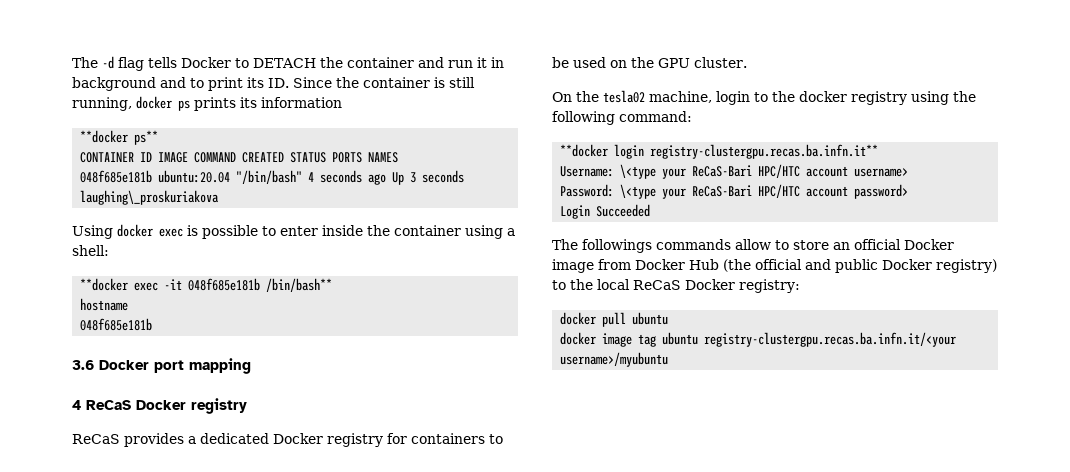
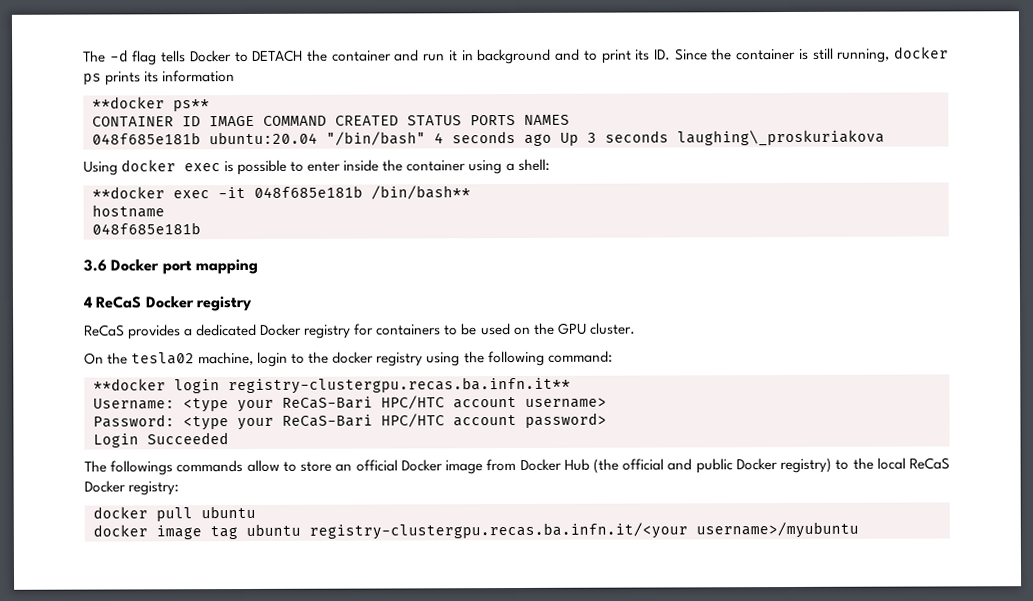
- Username: \<type your ReCaS-Bari HPC/HTC account username>
+ Username: <type your ReCaS-Bari HPC/HTC account username>
- Password: \<type your ReCaS-Bari HPC/HTC account password>
+ Password: <type your ReCaS-Bari HPC/HTC account password>

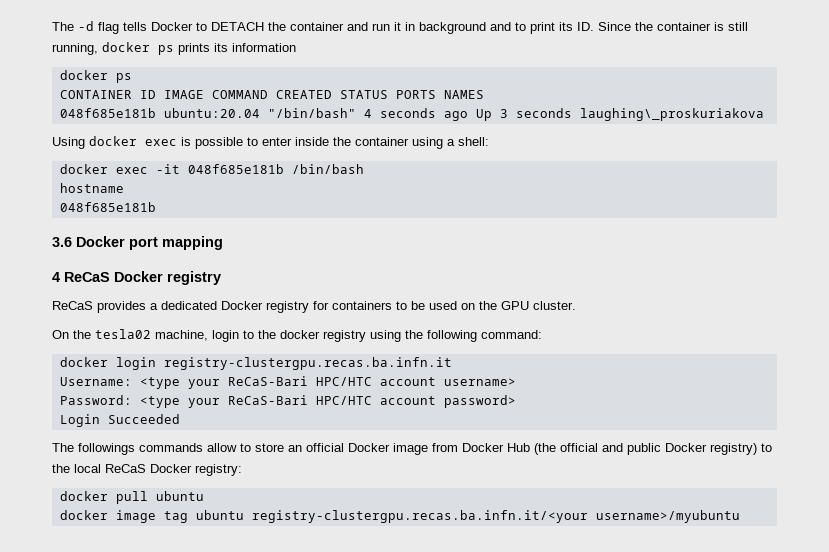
  The -d flag tells Docker to DETACH the container and run it in background and to print its ID. Since the container is still running, docker ps prints its information
- **docker ps**
+ docker ps
- **docker exec -it 048f685e181b /bin/bash**
+ docker exec -it 048f685e181b /bin/bash
- **docker login registry-clustergpu.recas.ba.infn.it**
+ docker login registry-clustergpu.recas.ba.infn.it

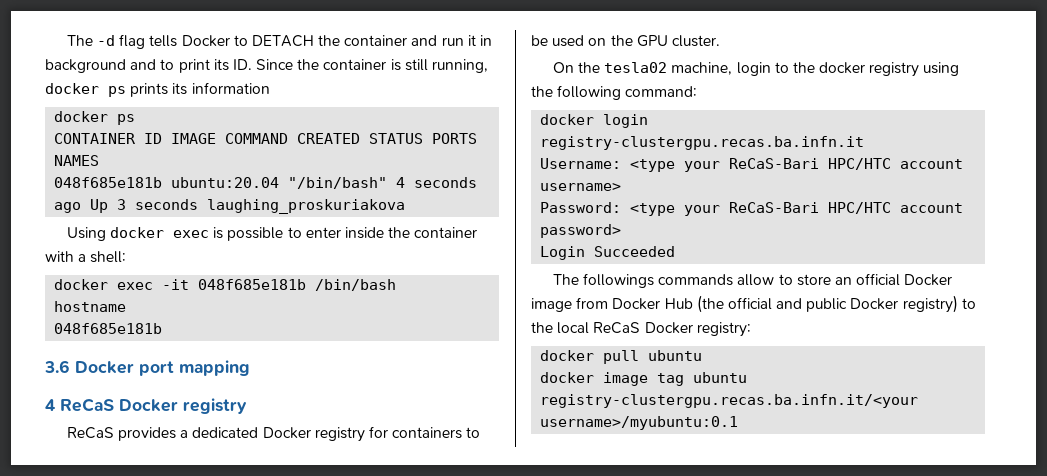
- 048f685e181b ubuntu:20.04 "/bin/bash" 4 seconds ago Up 3 seconds laughing\_proskuriakova
+ 048f685e181b ubuntu:20.04 "/bin/bash" 4 seconds ago Up 3 seconds laughing_proskuriakova
- Using docker exec is possible to enter inside the container using a shell:
+ Using docker exec is possible to enter inside the container with a shell:
- docker image tag ubuntu registry-clustergpu.recas.ba.infn.it/<your username>/myubuntu
+ docker image tag ubuntu registry-clustergpu.recas.ba.infn.it/<your username>/myubuntu:0.1

